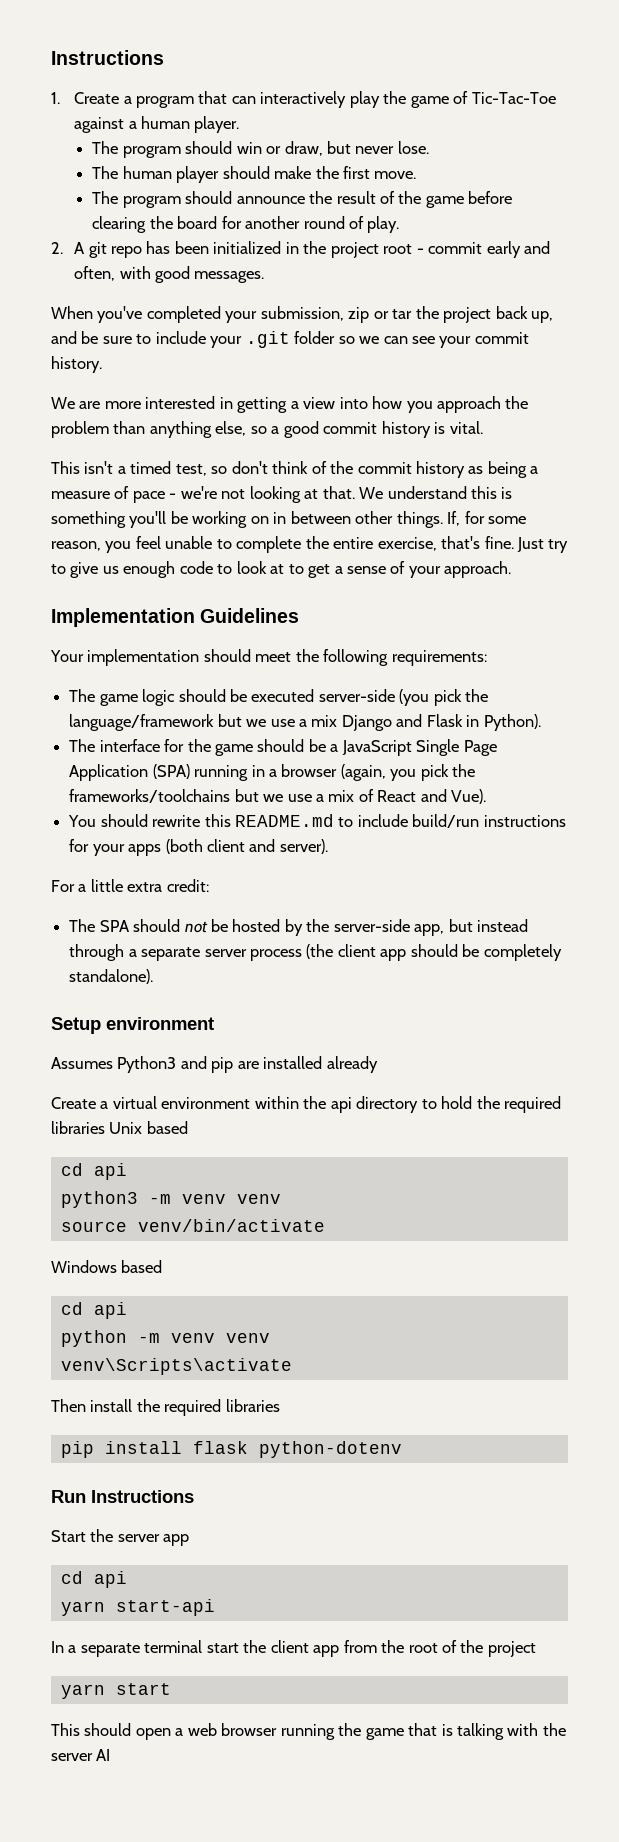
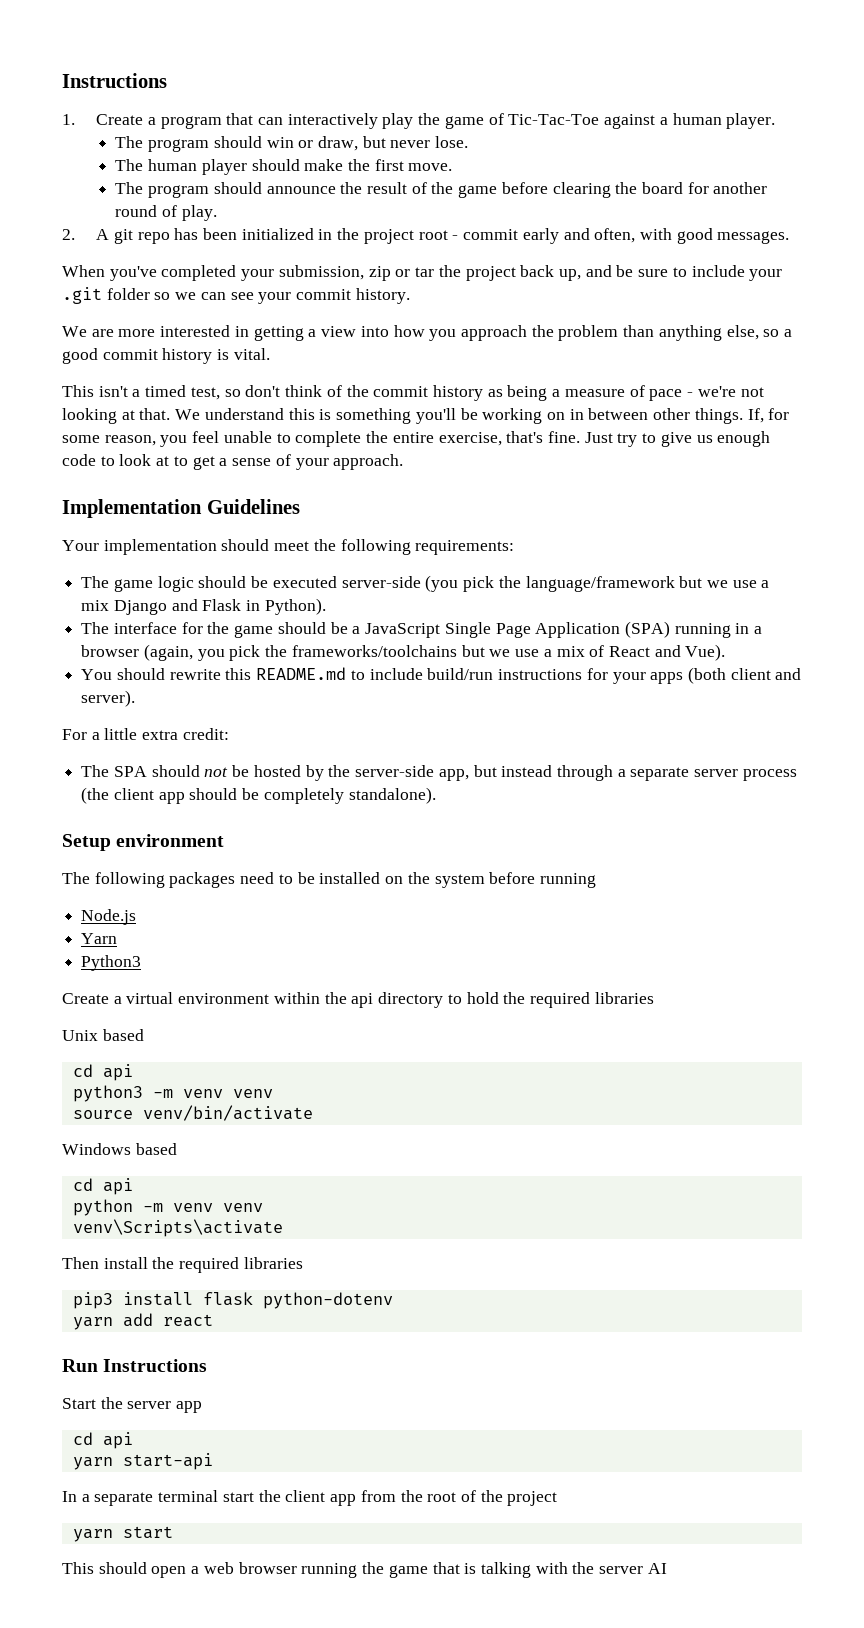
- Assumes Python3 and pip are installed already
+ The following packages need to be installed on the system before running
+ Node.js
+ Yarn
+ Python3
- Create a virtual environment within the api directory to hold the required libraries Unix based
+ Create a virtual environment within the api directory to hold the required libraries
+ Unix based
- pip install flask python-dotenv
+ pip3 install flask python-dotenv
+ yarn add react

